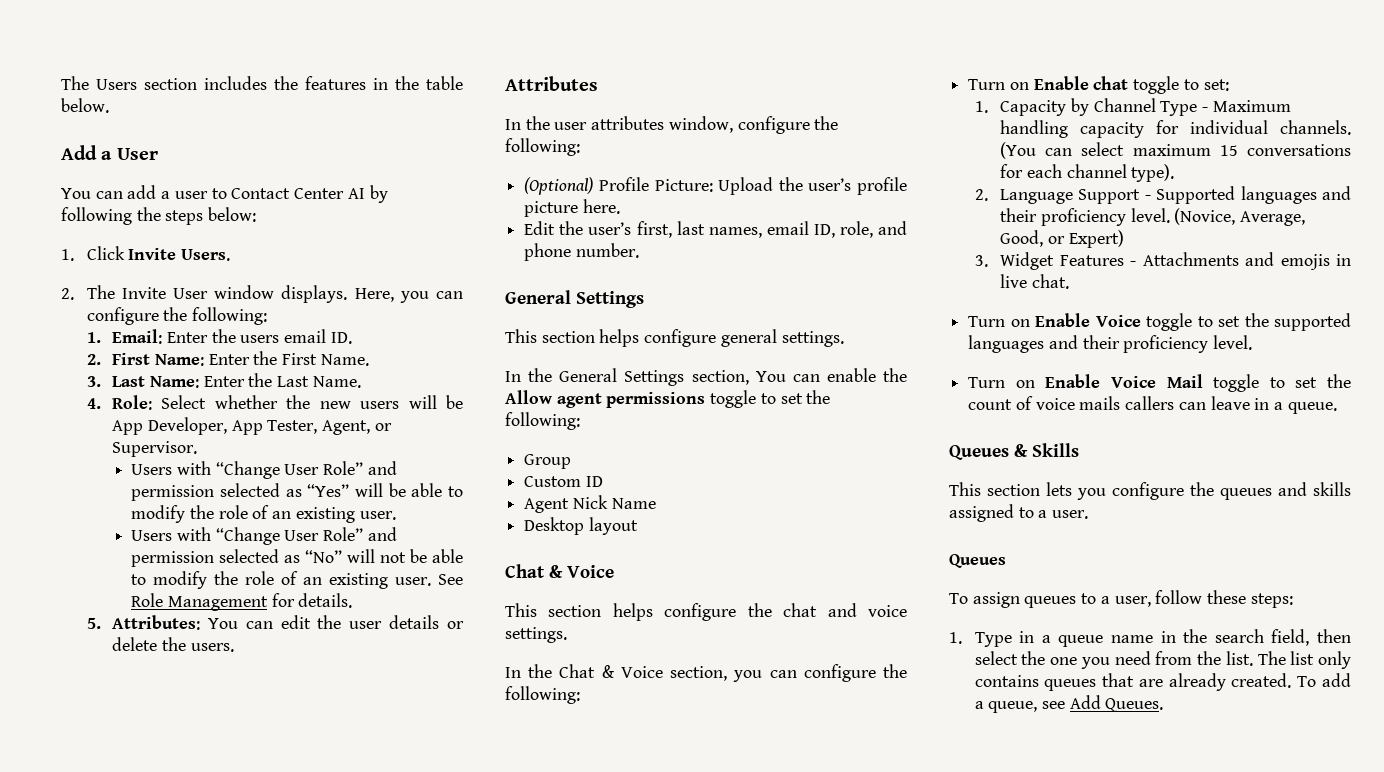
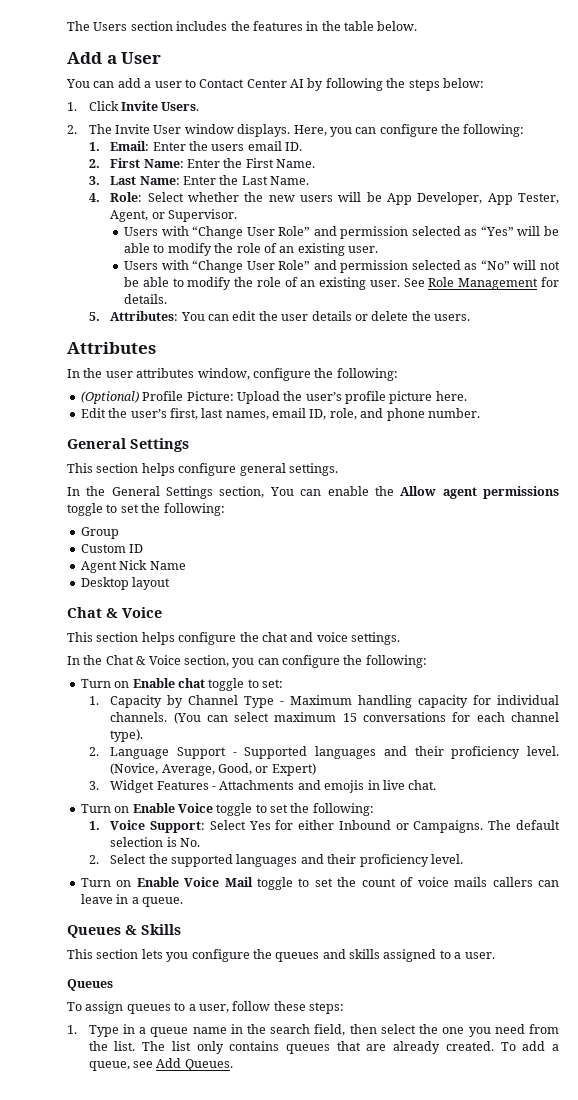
- Turn on Enable Voice toggle to set the supported languages and their proficiency level.
+ Turn on Enable Voice toggle to set the following:
+ 1. Voice Support: Select Yes for either Inbound or Campaigns. The default selection is No.
+ 2. Select the supported languages and their proficiency level.

